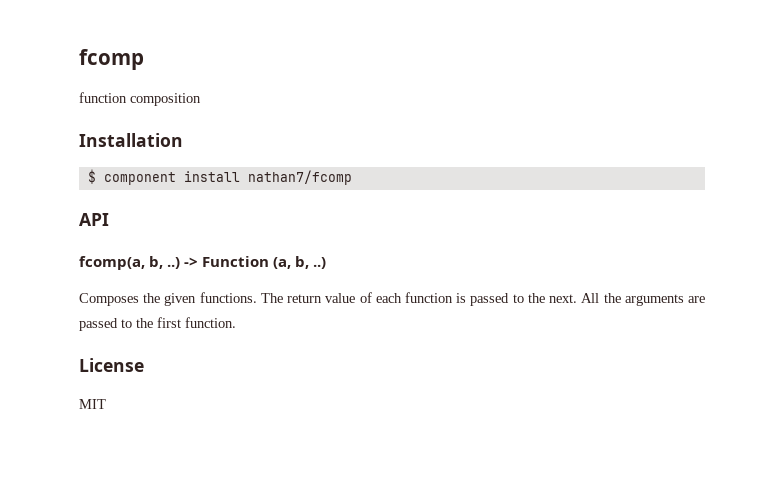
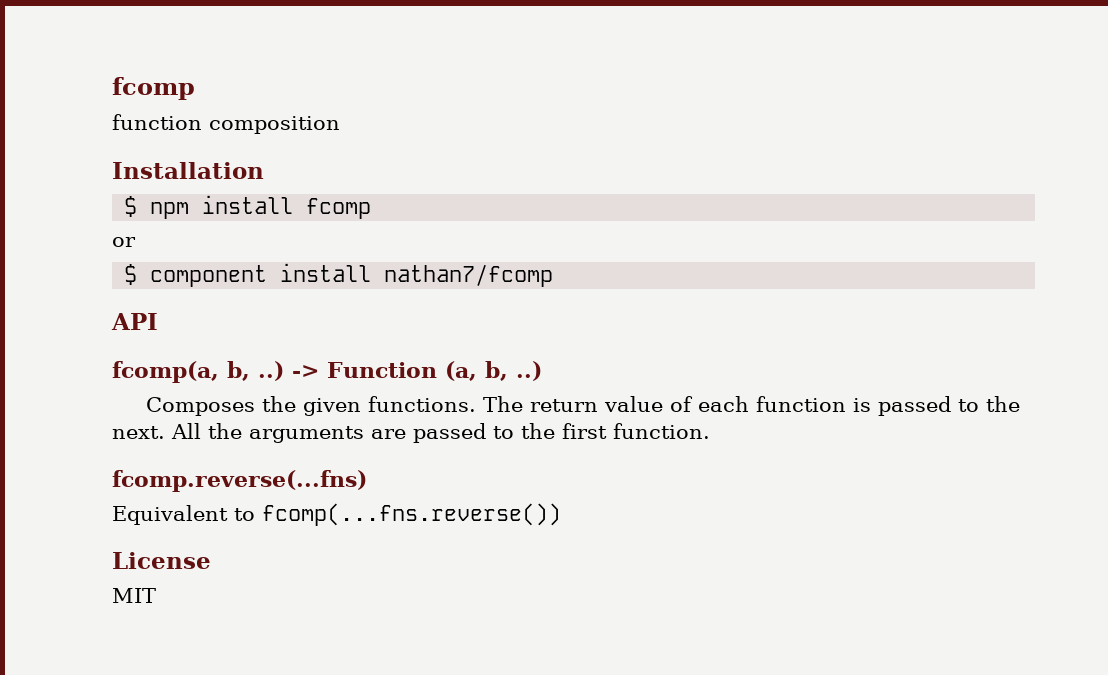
+ $ npm install fcomp
+ or
+ fcomp.reverse(...fns)
+ Equivalent to fcomp(...fns.reverse())

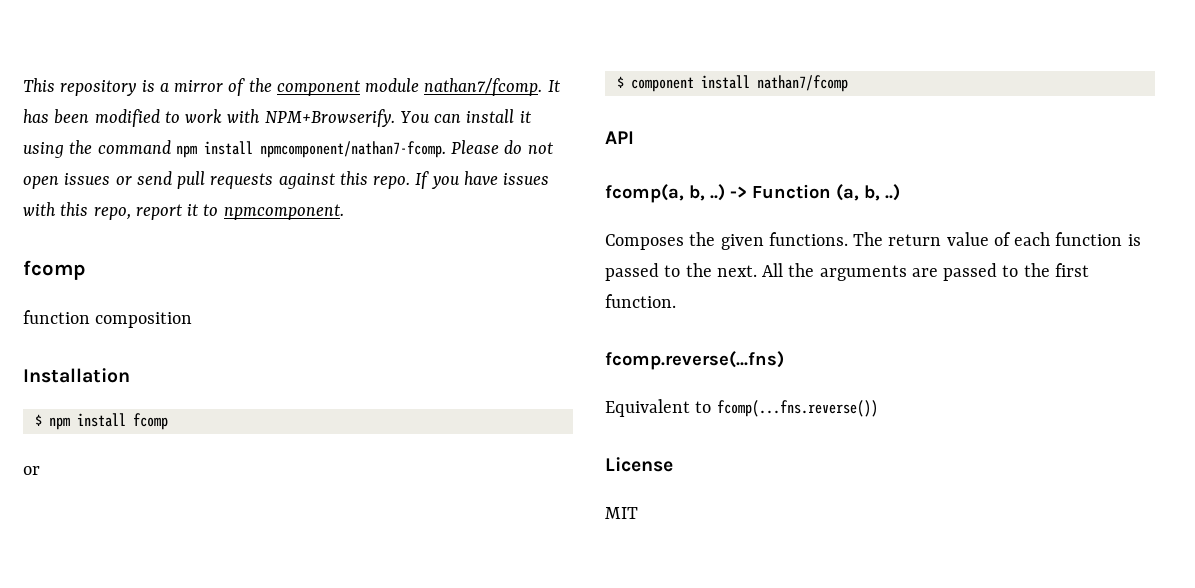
+ This repository is a mirror of the component module nathan7/fcomp. It has been modified to work with NPM+Browserify. You can install it using the command npm install npmcomponent/nathan7-fcomp. Please do not open issues or send pull requests against this repo. If you have issues with this repo, report it to npmcomponent.

